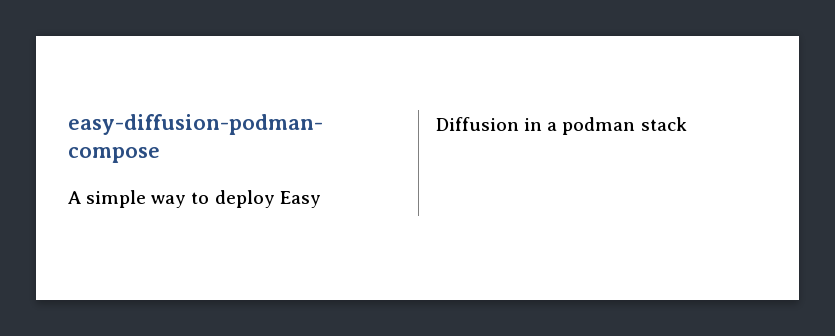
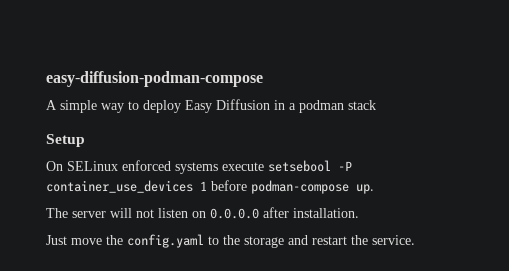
+ Setup
+ On SELinux enforced systems execute setsebool -P container_use_devices 1 before podman-compose up.
+ The server will not listen on 0.0.0.0 after installation.
+ Just move the config.yaml to the storage and restart the service.

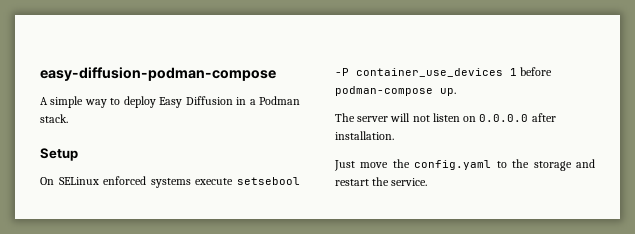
- A simple way to deploy Easy Diffusion in a podman stack
+ A simple way to deploy Easy Diffusion in a Podman stack.

